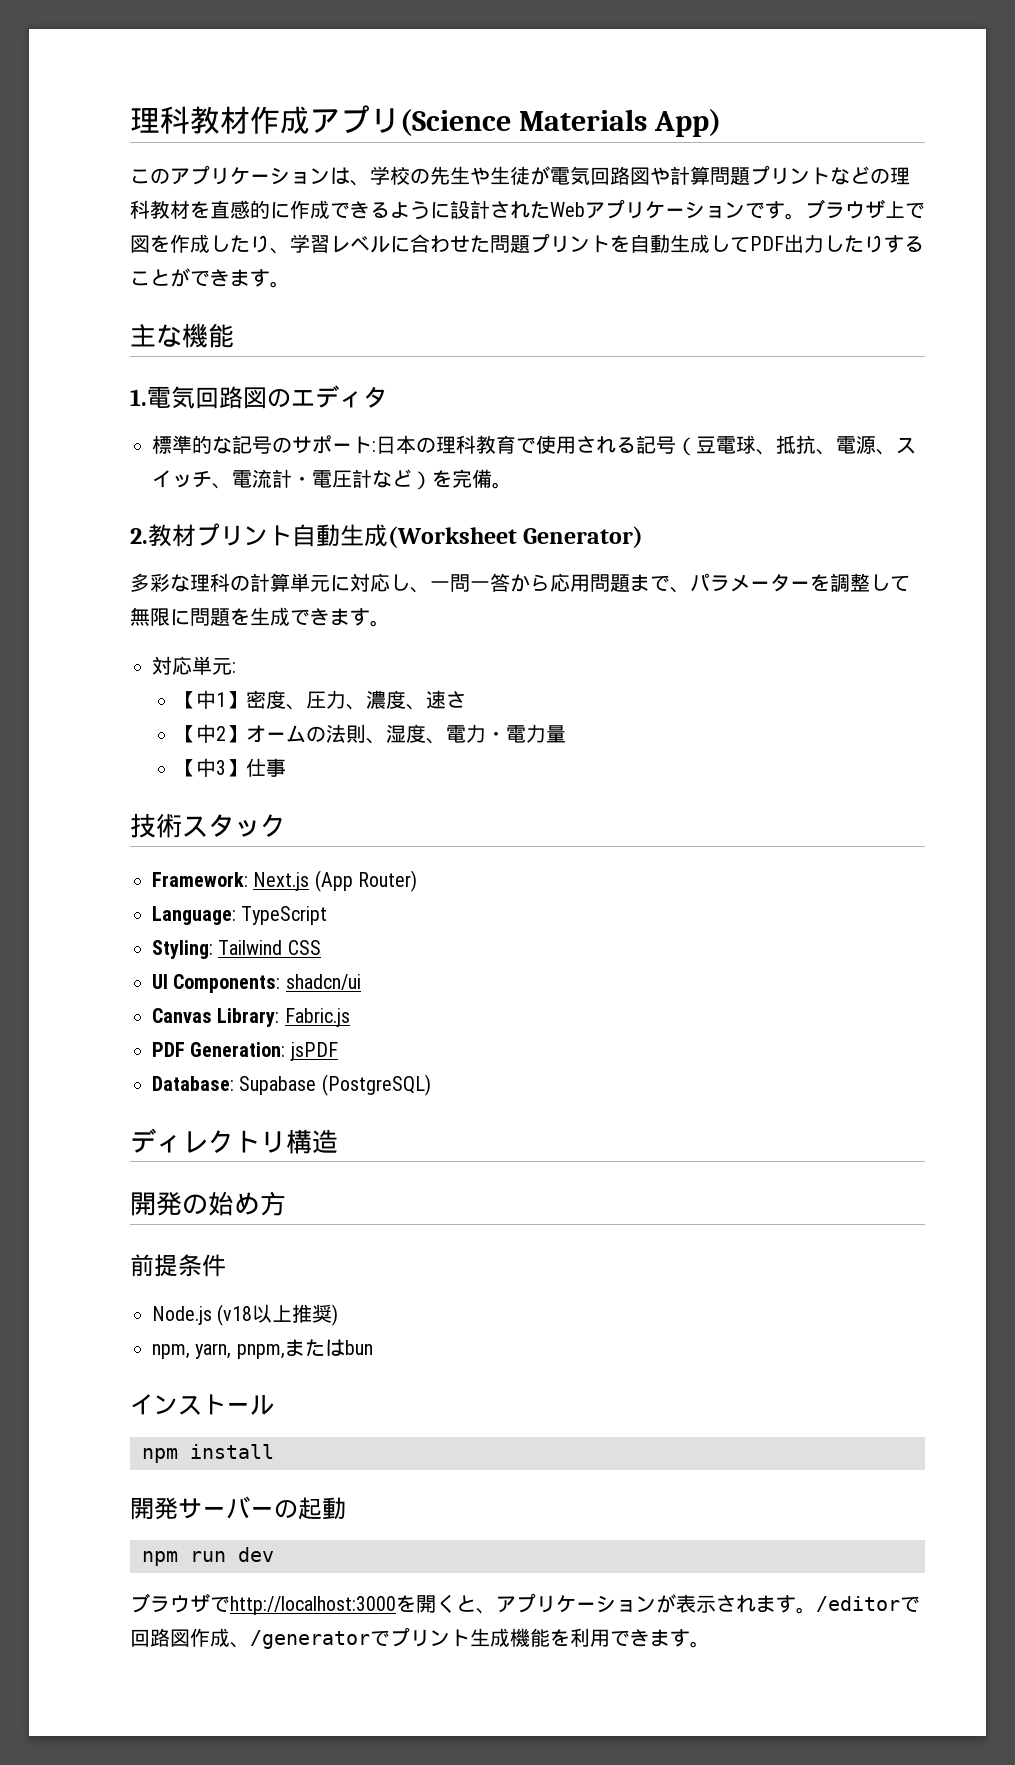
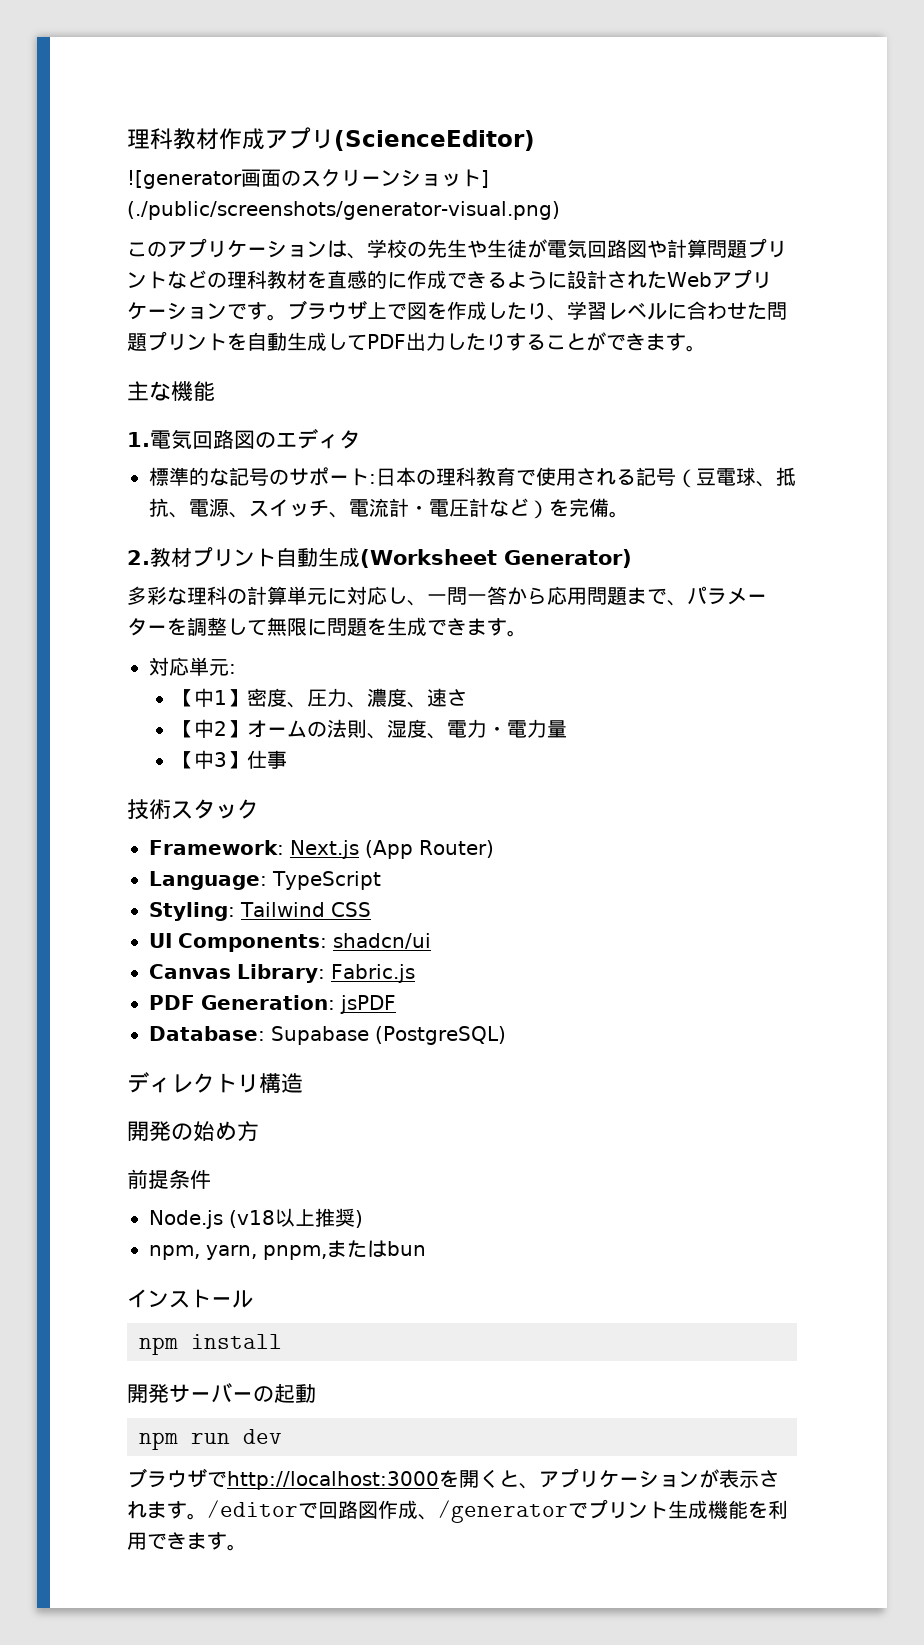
- 理科教材作成アプリ(Science Materials App)
+ 理科教材作成アプリ(ScienceEditor)
+ ![generator画面のスクリーンショット] (./public/screenshots/generator-visual.png)

